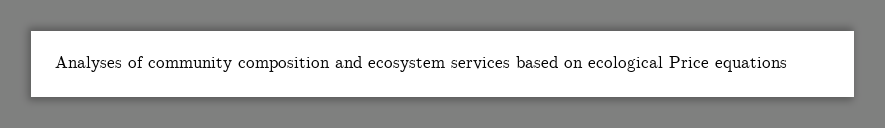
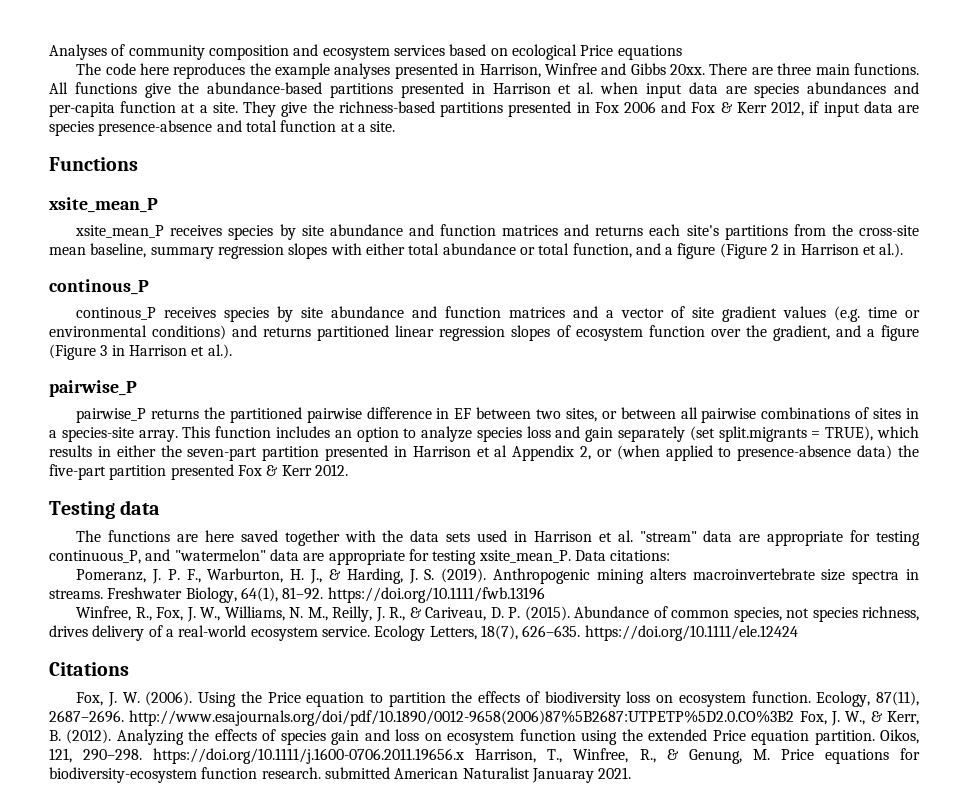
+ The code here reproduces the example analyses presented in Harrison, Winfree and Gibbs 20xx. There are three main functions. All functions give the abundance-based partitions presented in Harrison et al. when input data are species abundances and per-capita function at a site. They give the richness-based partitions presented in Fox 2006 and Fox & Kerr 2012, if input data are species presence-absence and total function at a site.
+ Functions
+ xsite_mean_P
+ xsite_mean_P receives species by site abundance and function matrices and returns each site's partitions from the cross-site mean baseline, summary regression slopes with either total abundance or total function, and a figure (Figure 2 in Harrison et al.).
+ continous_P
+ continous_P receives species by site abundance and function matrices and a vector of site gradient values (e.g. time or environmental conditions) and returns partitioned linear regression slopes of ecosystem function over the gradient, and a figure (Figure 3 in Harrison et al.).
+ pairwise_P
+ pairwise_P returns the partitioned pairwise difference in EF between two sites, or between all pairwise combinations of sites in a species-site array. This function includes an option to analyze species loss and gain separately (set split.migrants = TRUE), which results in either the seven-part partition presented in Harrison et al Appendix 2, or (when applied to presence-absence data) the five-part partition presented Fox & Kerr 2012.
+ Testing data
+ The functions are here saved together with the data sets used in Harrison et al. "stream" data are appropriate for testing continuous_P, and "watermelon" data are appropriate for testing xsite_mean_P. Data citations:
+ Pomeranz, J. P. F., Warburton, H. J., & Harding, J. S. (2019). Anthropogenic mining alters macroinvertebrate size spectra in streams. Freshwater Biology, 64(1), 81–92. https://doi.org/10.1111/fwb.13196
+ Winfree, R., Fox, J. W., Williams, N. M., Reilly, J. R., & Cariveau, D. P. (2015). Abundance of common species, not species richness, drives delivery of a real-world ecosystem service. Ecology Letters, 18(7), 626–635. https://doi.org/10.1111/ele.12424
+ Citations
+ Fox, J. W. (2006). Using the Price equation to partition the effects of biodiversity loss on ecosystem function. Ecology, 87(11), 2687–2696. http://www.esajournals.org/doi/pdf/10.1890/0012-9658(2006)87%5B2687:UTPETP%5D2.0.CO%3B2 Fox, J. W., & Kerr, B. (2012). Analyzing the effects of species gain and loss on ecosystem function using the extended Price equation partition. Oikos, 121, 290–298. https://doi.org/10.1111/j.1600-0706.2011.19656.x Harrison, T., Winfree, R., & Genung, M. Price equations for biodiversity-ecosystem function research. submitted American Naturalist Januaray 2021.

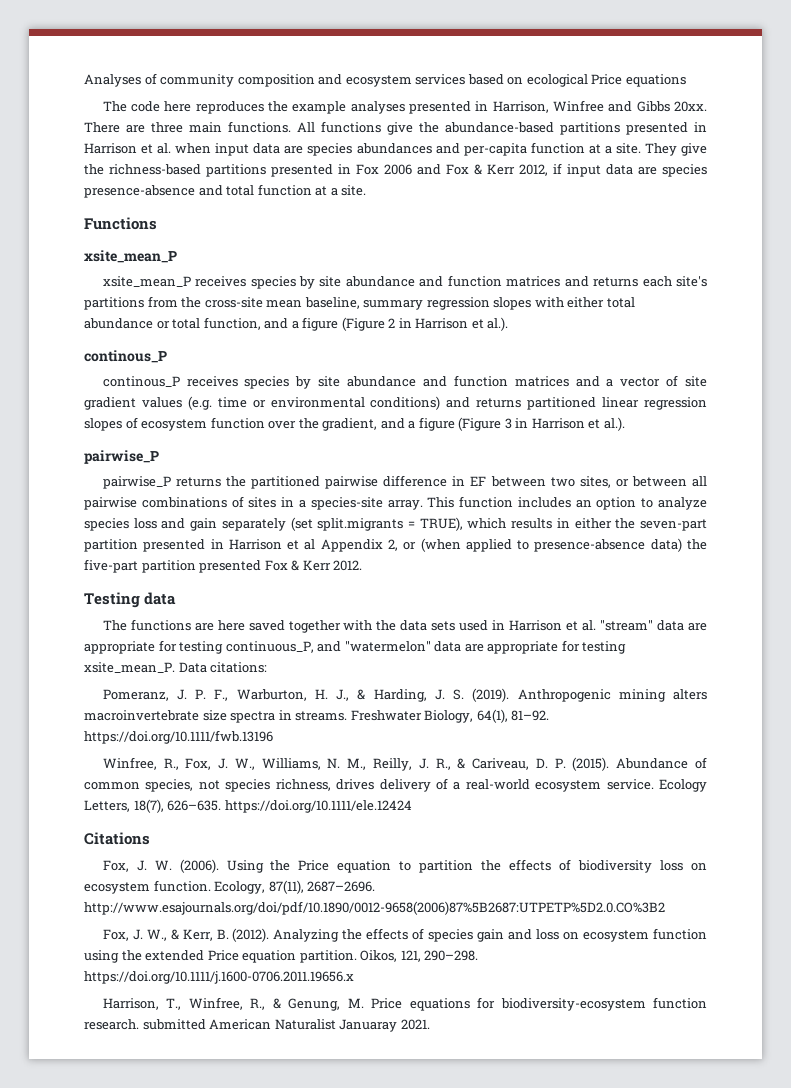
- Ecology, 87(11), 2687–2696. http://www.esajournals.org/doi/pdf/10.1890/0012-9658(2006)87%5B2687:UTPETP%5D2.0.CO%3B2 Fox, J. W., & Kerr, B. (2012).
+ Ecology, 87(11), 2687–2696. http://www.esajournals.org/doi/pdf/10.1890/0012-9658(2006)87%5B2687:UTPETP%5D2.0.CO%3B2
+ Fox, J. W., & Kerr, B. (2012).
- Oikos, 121, 290–298. https://doi.org/10.1111/j.1600-0706.2011.19656.x Harrison, T., Winfree, R., & Genung, M. Price equations for biodiversity-ecosystem function research. submitted American Naturalist Januaray 2021.
+ Oikos, 121, 290–298. https://doi.org/10.1111/j.1600-0706.2011.19656.x
+ Harrison, T., Winfree, R., & Genung, M. Price equations for biodiversity-ecosystem function research. submitted American Naturalist Januaray 2021.

